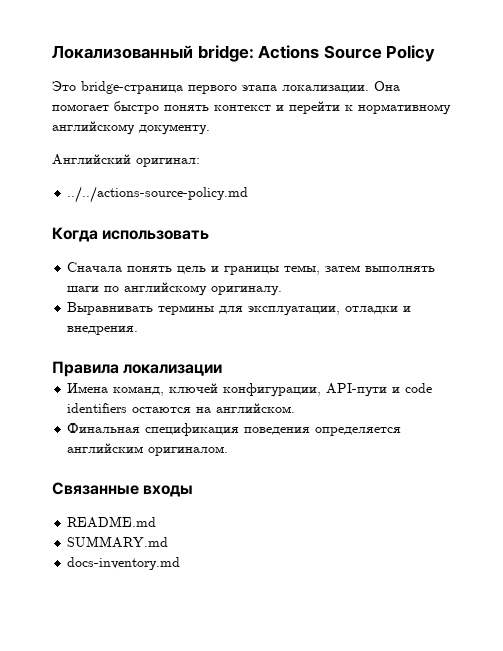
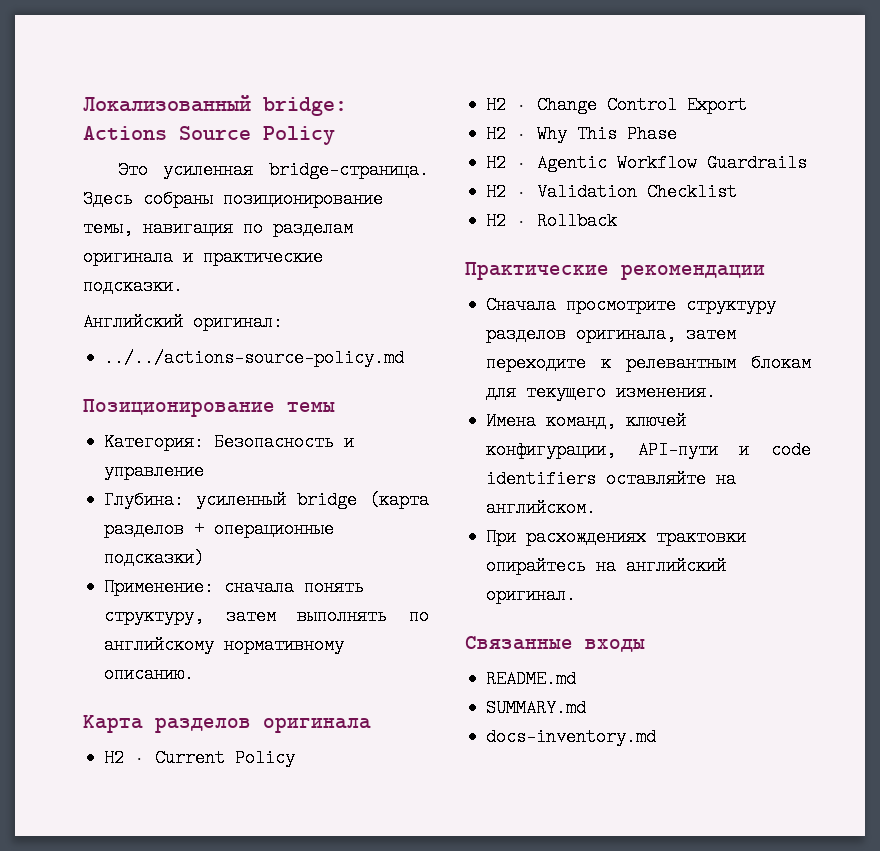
- Это bridge-страница первого этапа локализации. Она помогает быстро понять контекст и перейти к нормативному английскому документу.
+ Это усиленная bridge-страница. Здесь собраны позиционирование темы, навигация по разделам оригинала и практические подсказки.
  Английский оригинал:
  ../../actions-source-policy.md
- Когда использовать
- Сначала понять цель и границы темы, затем выполнять шаги по английскому оригиналу.
- Выравнивать термины для эксплуатации, отладки и внедрения.
- Правила локализации
+ Позиционирование темы
+ Категория: Безопасность и управление
+ Глубина: усиленный bridge (карта разделов + операционные подсказки)
+ Применение: сначала понять структуру, затем выполнять по английскому нормативному описанию.
+ Карта разделов оригинала
+ H2 · Current Policy
+ H2 · Change Control Export
+ H2 · Why This Phase
+ H2 · Agentic Workflow Guardrails
+ H2 · Validation Checklist
+ H2 · Rollback
+ Практические рекомендации
+ Сначала просмотрите структуру разделов оригинала, затем переходите к релевантным блокам для текущего изменения.
- Имена команд, ключей конфигурации, API-пути и code identifiers остаются на английском.
+ Имена команд, ключей конфигурации, API-пути и code identifiers оставляйте на английском.
- Финальная спецификация поведения определяется английским оригиналом.
+ При расхождениях трактовки опирайтесь на английский оригинал.

